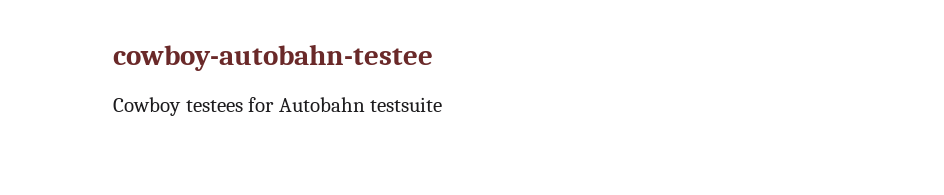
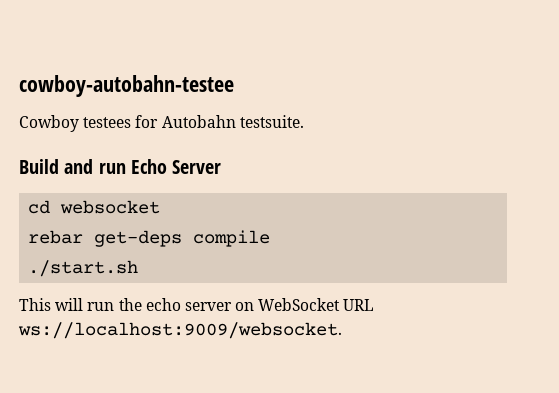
- Cowboy testees for Autobahn testsuite
+ Cowboy testees for Autobahn testsuite.
+ Build and run Echo Server
+ cd websocket
+ rebar get-deps compile
+ ./start.sh
+ This will run the echo server on WebSocket URL ws://localhost:9009/websocket.

